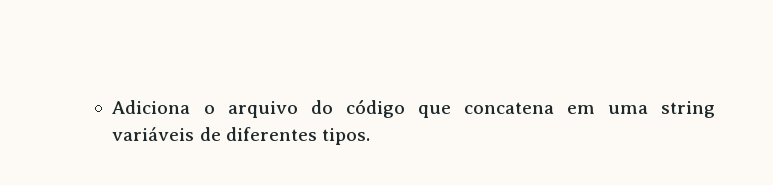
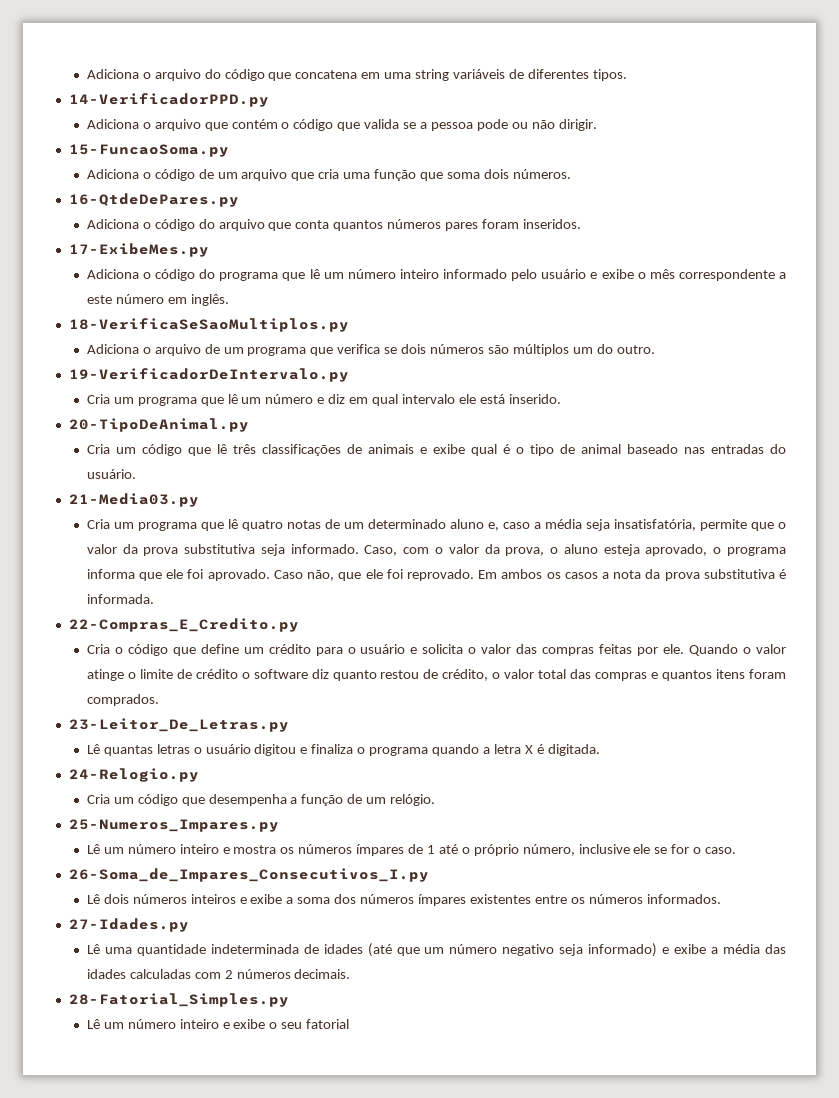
+ 14-VerificadorPPD.py
+ Adiciona o arquivo que contém o código que valida se a pessoa pode ou não dirigir.
+ 15-FuncaoSoma.py
+ Adiciona o código de um arquivo que cria uma função que soma dois números.
+ 16-QtdeDePares.py
+ Adiciona o código do arquivo que conta quantos números pares foram inseridos.
+ 17-ExibeMes.py
+ Adiciona o código do programa que lê um número inteiro informado pelo usuário e exibe o mês correspondente a este número em inglês.
+ 18-VerificaSeSaoMultiplos.py
+ Adiciona o arquivo de um programa que verifica se dois números são múltiplos um do outro.
+ 19-VerificadorDeIntervalo.py
+ Cria um programa que lê um número e diz em qual intervalo ele está inserido.
+ 20-TipoDeAnimal.py
+ Cria um código que lê três classificações de animais e exibe qual é o tipo de animal baseado nas entradas do usuário.
+ 21-Media03.py
+ Cria um programa que lê quatro notas de um determinado aluno e, caso a média seja insatisfatória, permite que o valor da prova substitutiva seja informado. Caso, com o valor da prova, o aluno esteja aprovado, o programa informa que ele foi aprovado. Caso não, que ele foi reprovado. Em ambos os casos a nota da prova substitutiva é informada.
+ 22-Compras_E_Credito.py
+ Cria o código que define um crédito para o usuário e solicita o valor das compras feitas por ele. Quando o valor atinge o limite de crédito o software diz quanto restou de crédito, o valor total das compras e quantos itens foram comprados.
+ 23-Leitor_De_Letras.py
+ Lê quantas letras o usuário digitou e finaliza o programa quando a letra X é digitada.
+ 24-Relogio.py
+ Cria um código que desempenha a função de um relógio.
+ 25-Numeros_Impares.py
+ Lê um número inteiro e mostra os números ímpares de 1 até o próprio número, inclusive ele se for o caso.
+ 26-Soma_de_Impares_Consecutivos_I.py
+ Lê dois números inteiros e exibe a soma dos números ímpares existentes entre os números informados.
+ 27-Idades.py
+ Lê uma quantidade indeterminada de idades (até que um número negativo seja informado) e exibe a média das idades calculadas com 2 números decimais.
+ 28-Fatorial_Simples.py
+ Lê um número inteiro e exibe o seu fatorial

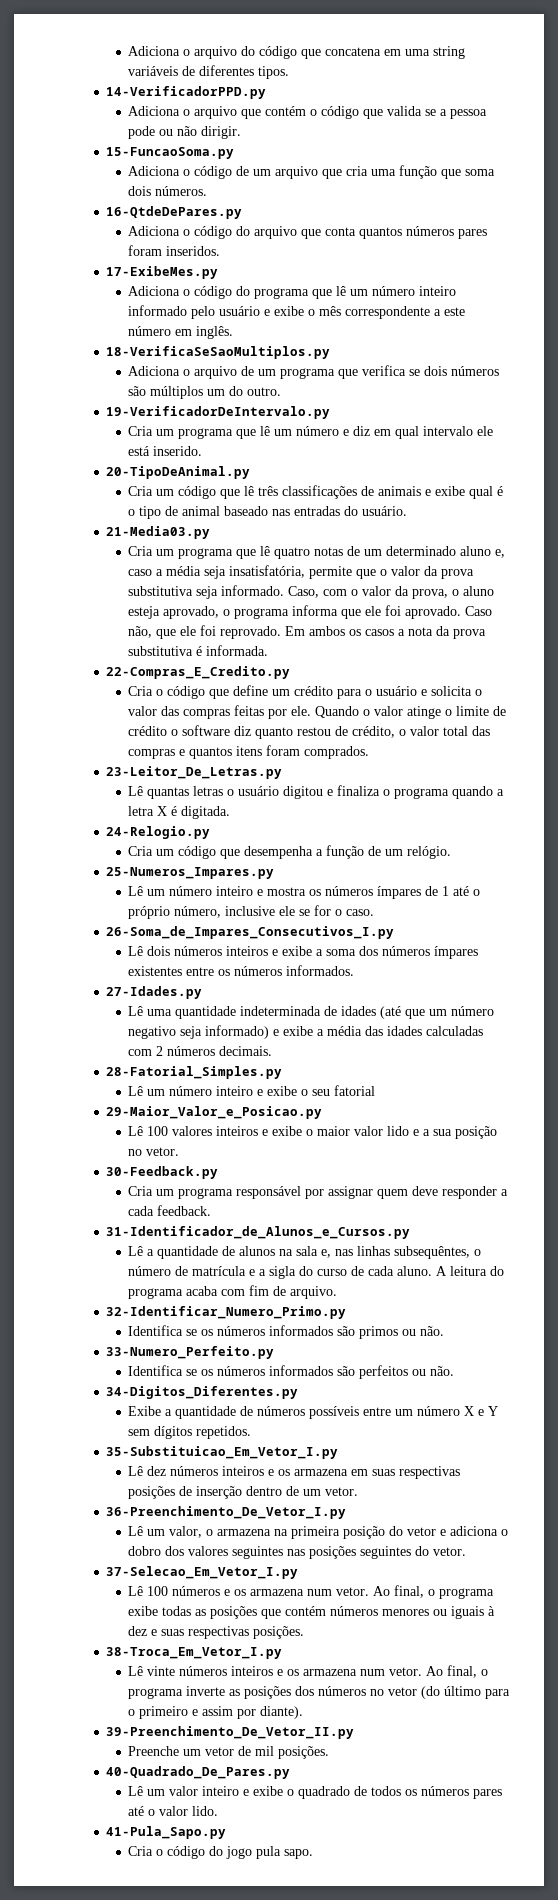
+ 29-Maior_Valor_e_Posicao.py
+ Lê 100 valores inteiros e exibe o maior valor lido e a sua posição no vetor.
+ 30-Feedback.py
+ Cria um programa responsável por assignar quem deve responder a cada feedback.
+ 31-Identificador_de_Alunos_e_Cursos.py
+ Lê a quantidade de alunos na sala e, nas linhas subsequêntes, o número de matrícula e a sigla do curso de cada aluno. A leitura do programa acaba com fim de arquivo.
+ 32-Identificar_Numero_Primo.py
+ Identifica se os números informados são primos ou não.
+ 33-Numero_Perfeito.py
+ Identifica se os números informados são perfeitos ou não.
+ 34-Digitos_Diferentes.py
+ Exibe a quantidade de números possíveis entre um número X e Y sem dígitos repetidos.
+ 35-Substituicao_Em_Vetor_I.py
+ Lê dez números inteiros e os armazena em suas respectivas posições de inserção dentro de um vetor.
+ 36-Preenchimento_De_Vetor_I.py
+ Lê um valor, o armazena na primeira posição do vetor e adiciona o dobro dos valores seguintes nas posições seguintes do vetor.
+ 37-Selecao_Em_Vetor_I.py
+ Lê 100 números e os armazena num vetor. Ao final, o programa exibe todas as posições que contém números menores ou iguais à dez e suas respectivas posições.
+ 38-Troca_Em_Vetor_I.py
+ Lê vinte números inteiros e os armazena num vetor. Ao final, o programa inverte as posições dos números no vetor (do último para o primeiro e assim por diante).
+ 39-Preenchimento_De_Vetor_II.py
+ Preenche um vetor de mil posições.
+ 40-Quadrado_De_Pares.py
+ Lê um valor inteiro e exibe o quadrado de todos os números pares até o valor lido.
+ 41-Pula_Sapo.py
+ Cria o código do jogo pula sapo.

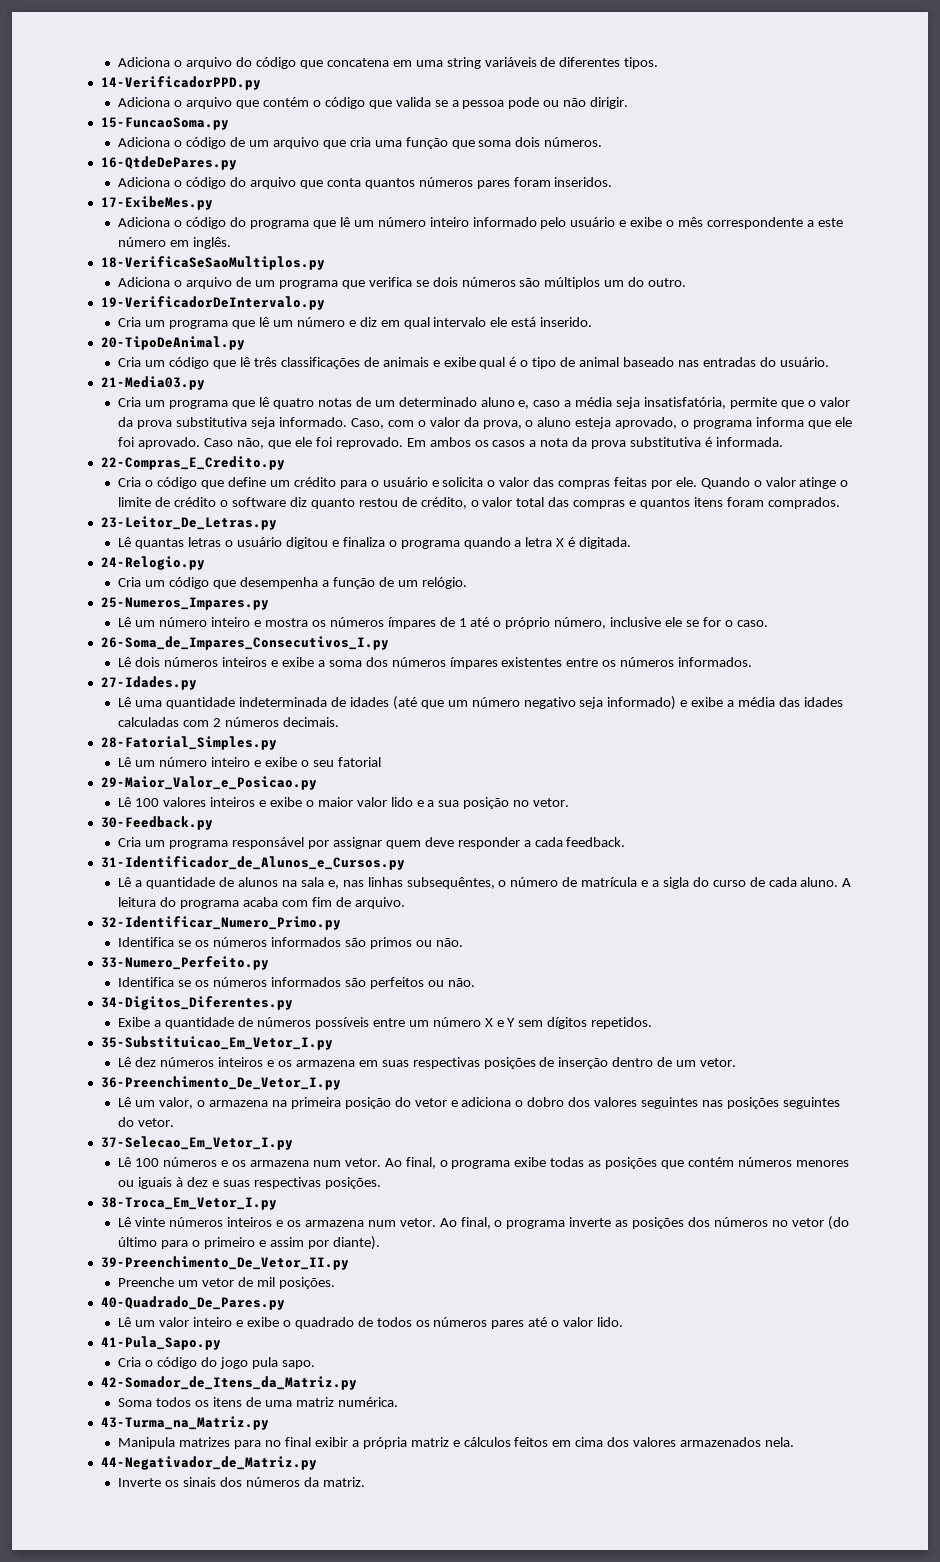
+ 42-Somador_de_Itens_da_Matriz.py
+ Soma todos os itens de uma matriz numérica.
+ 43-Turma_na_Matriz.py
+ Manipula matrizes para no final exibir a própria matriz e cálculos feitos em cima dos valores armazenados nela.
+ 44-Negativador_de_Matriz.py
+ Inverte os sinais dos números da matriz.

